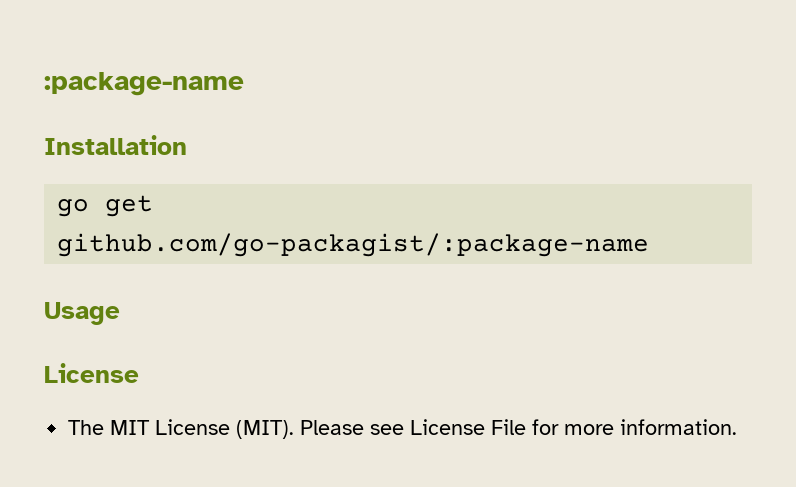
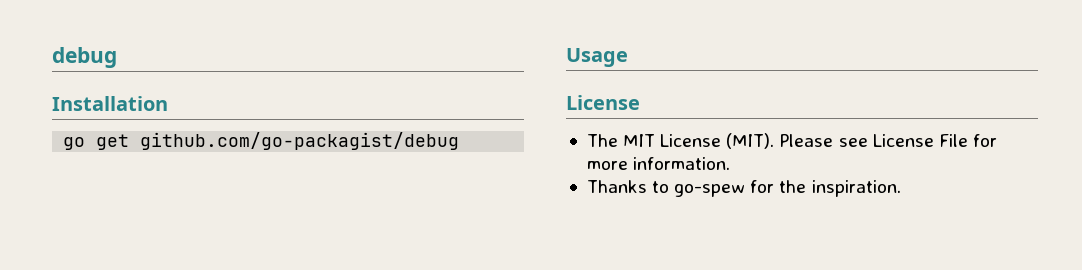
- :package-name
+ debug
- go get github.com/go-packagist/:package-name
+ go get github.com/go-packagist/debug
+ Thanks to go-spew for the inspiration.

